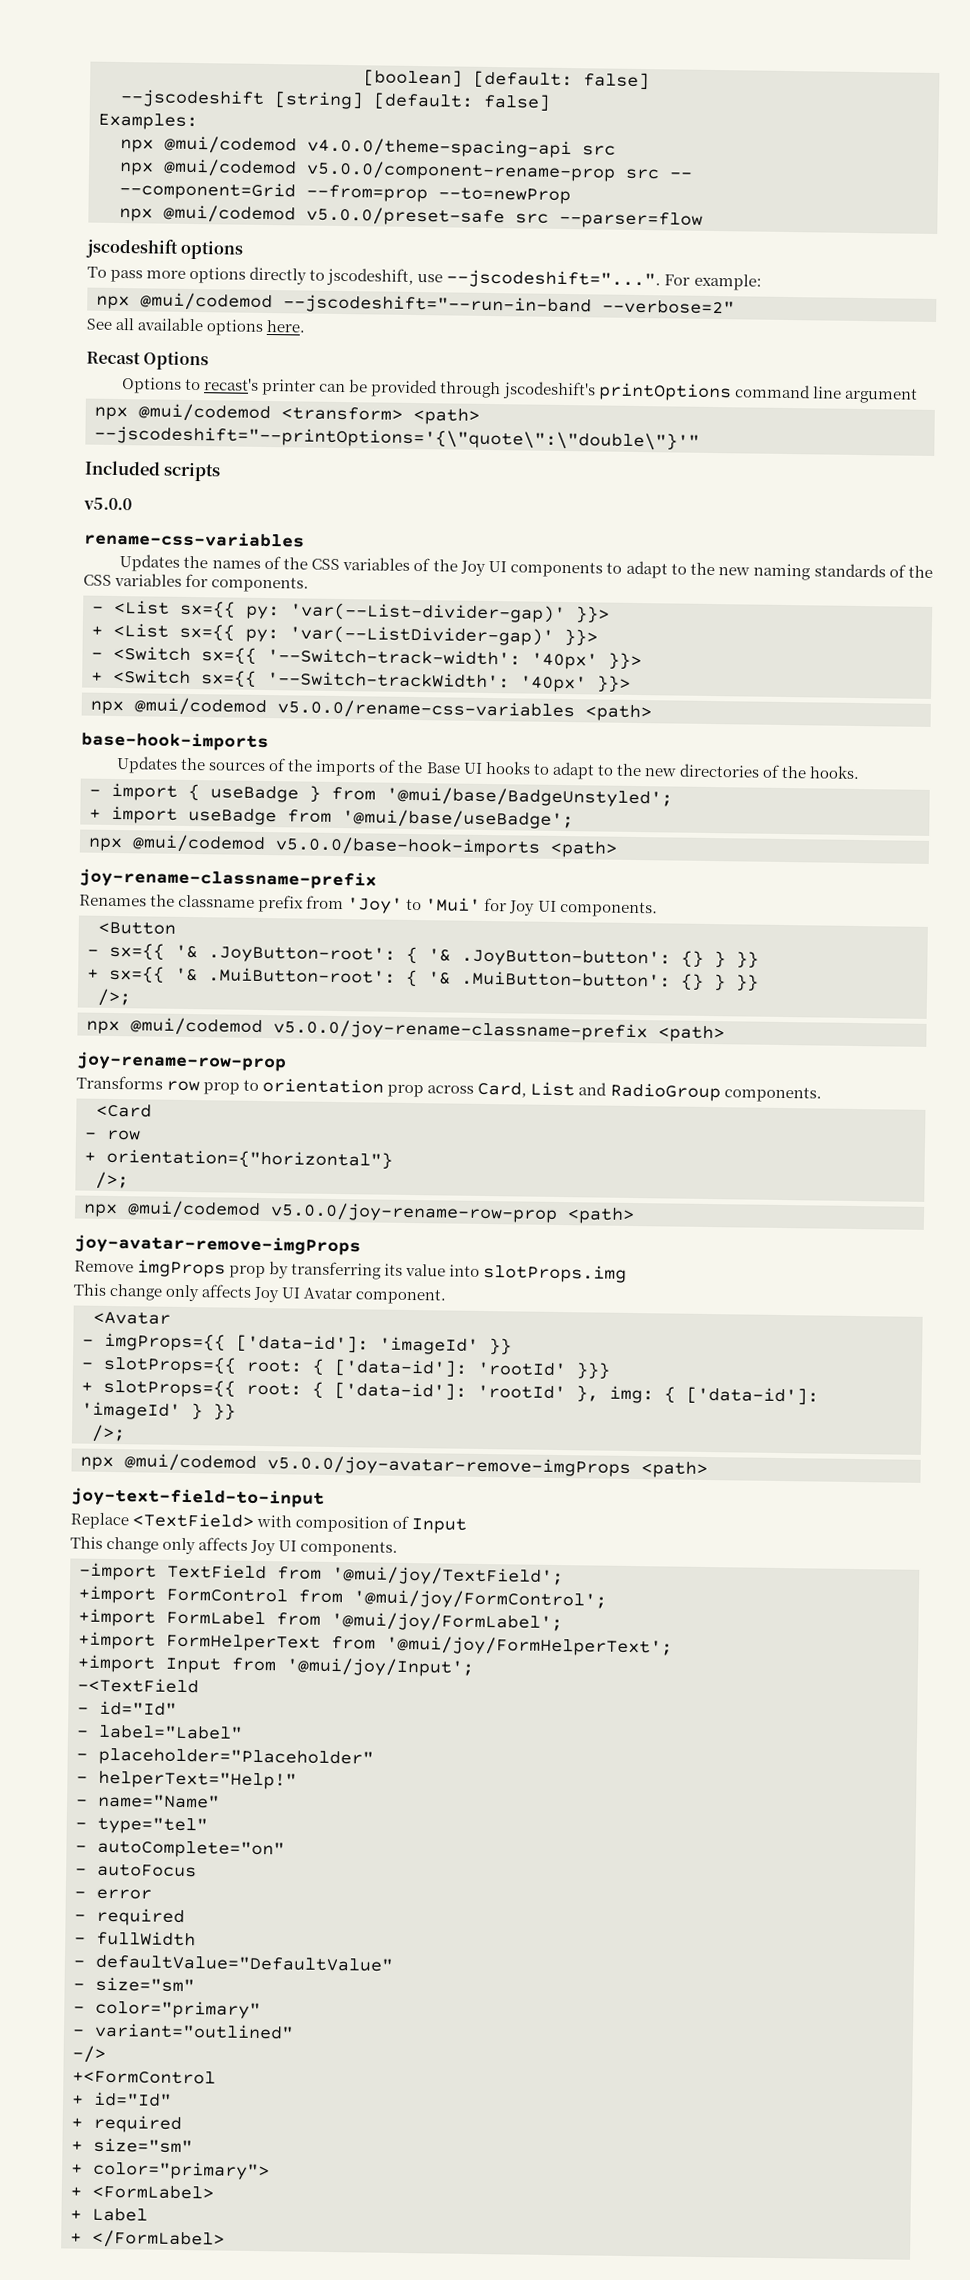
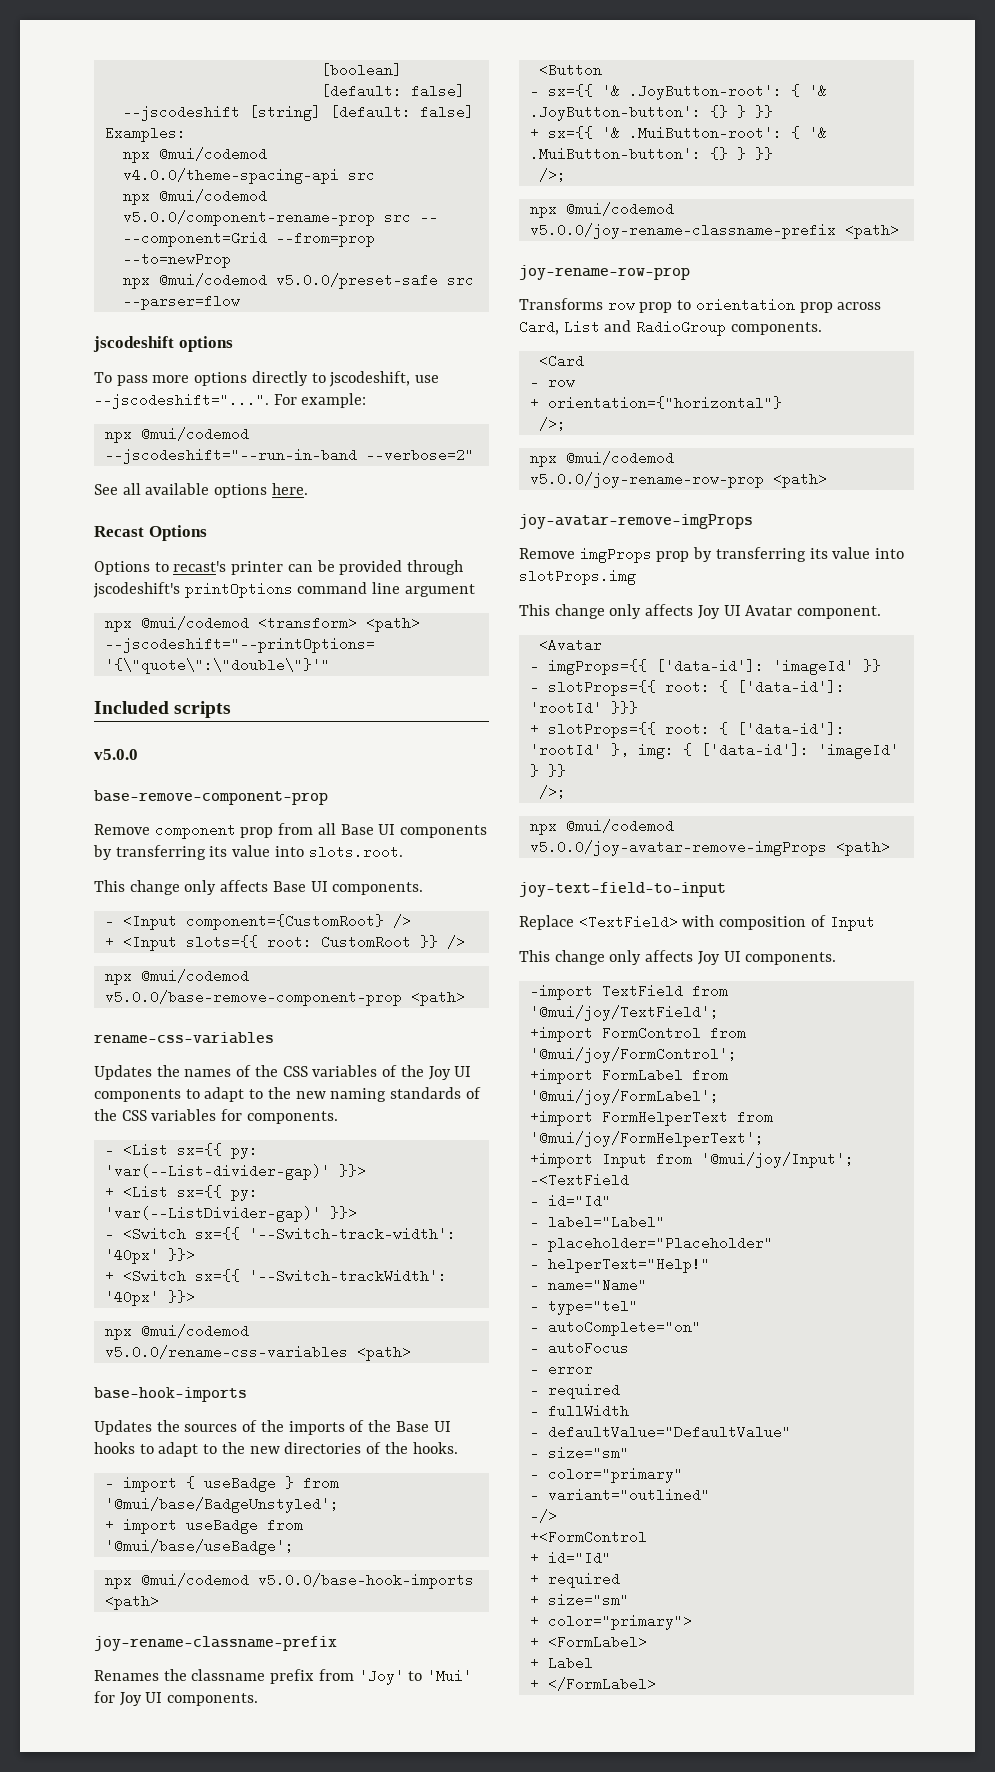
+ base-remove-component-prop
+ Remove component prop from all Base UI components by transferring its value into slots.root.
+ This change only affects Base UI components.
+ - <Input component={CustomRoot} />
+ + <Input slots={{ root: CustomRoot }} />
+ npx @mui/codemod v5.0.0/base-remove-component-prop <path>

